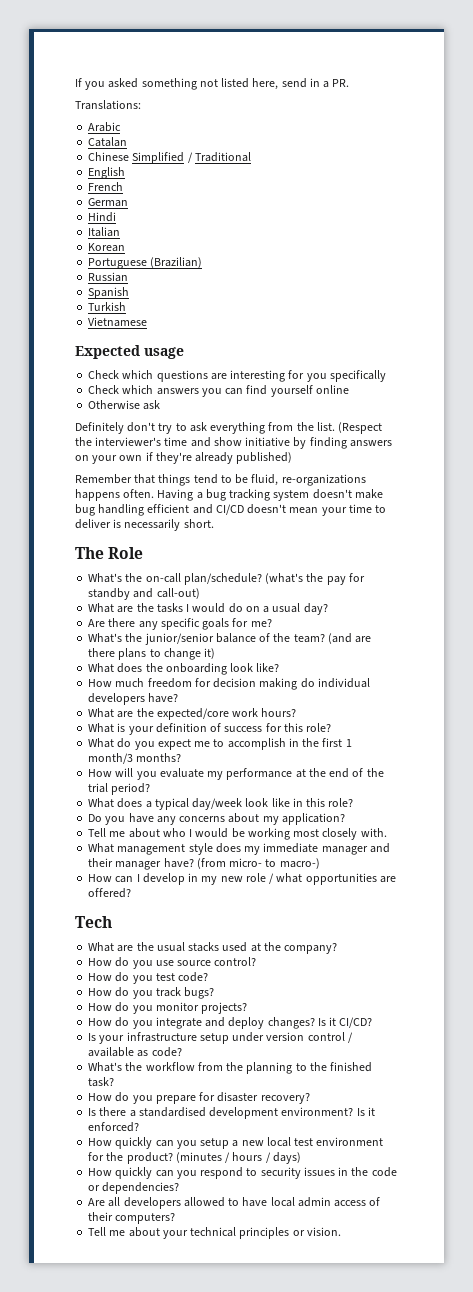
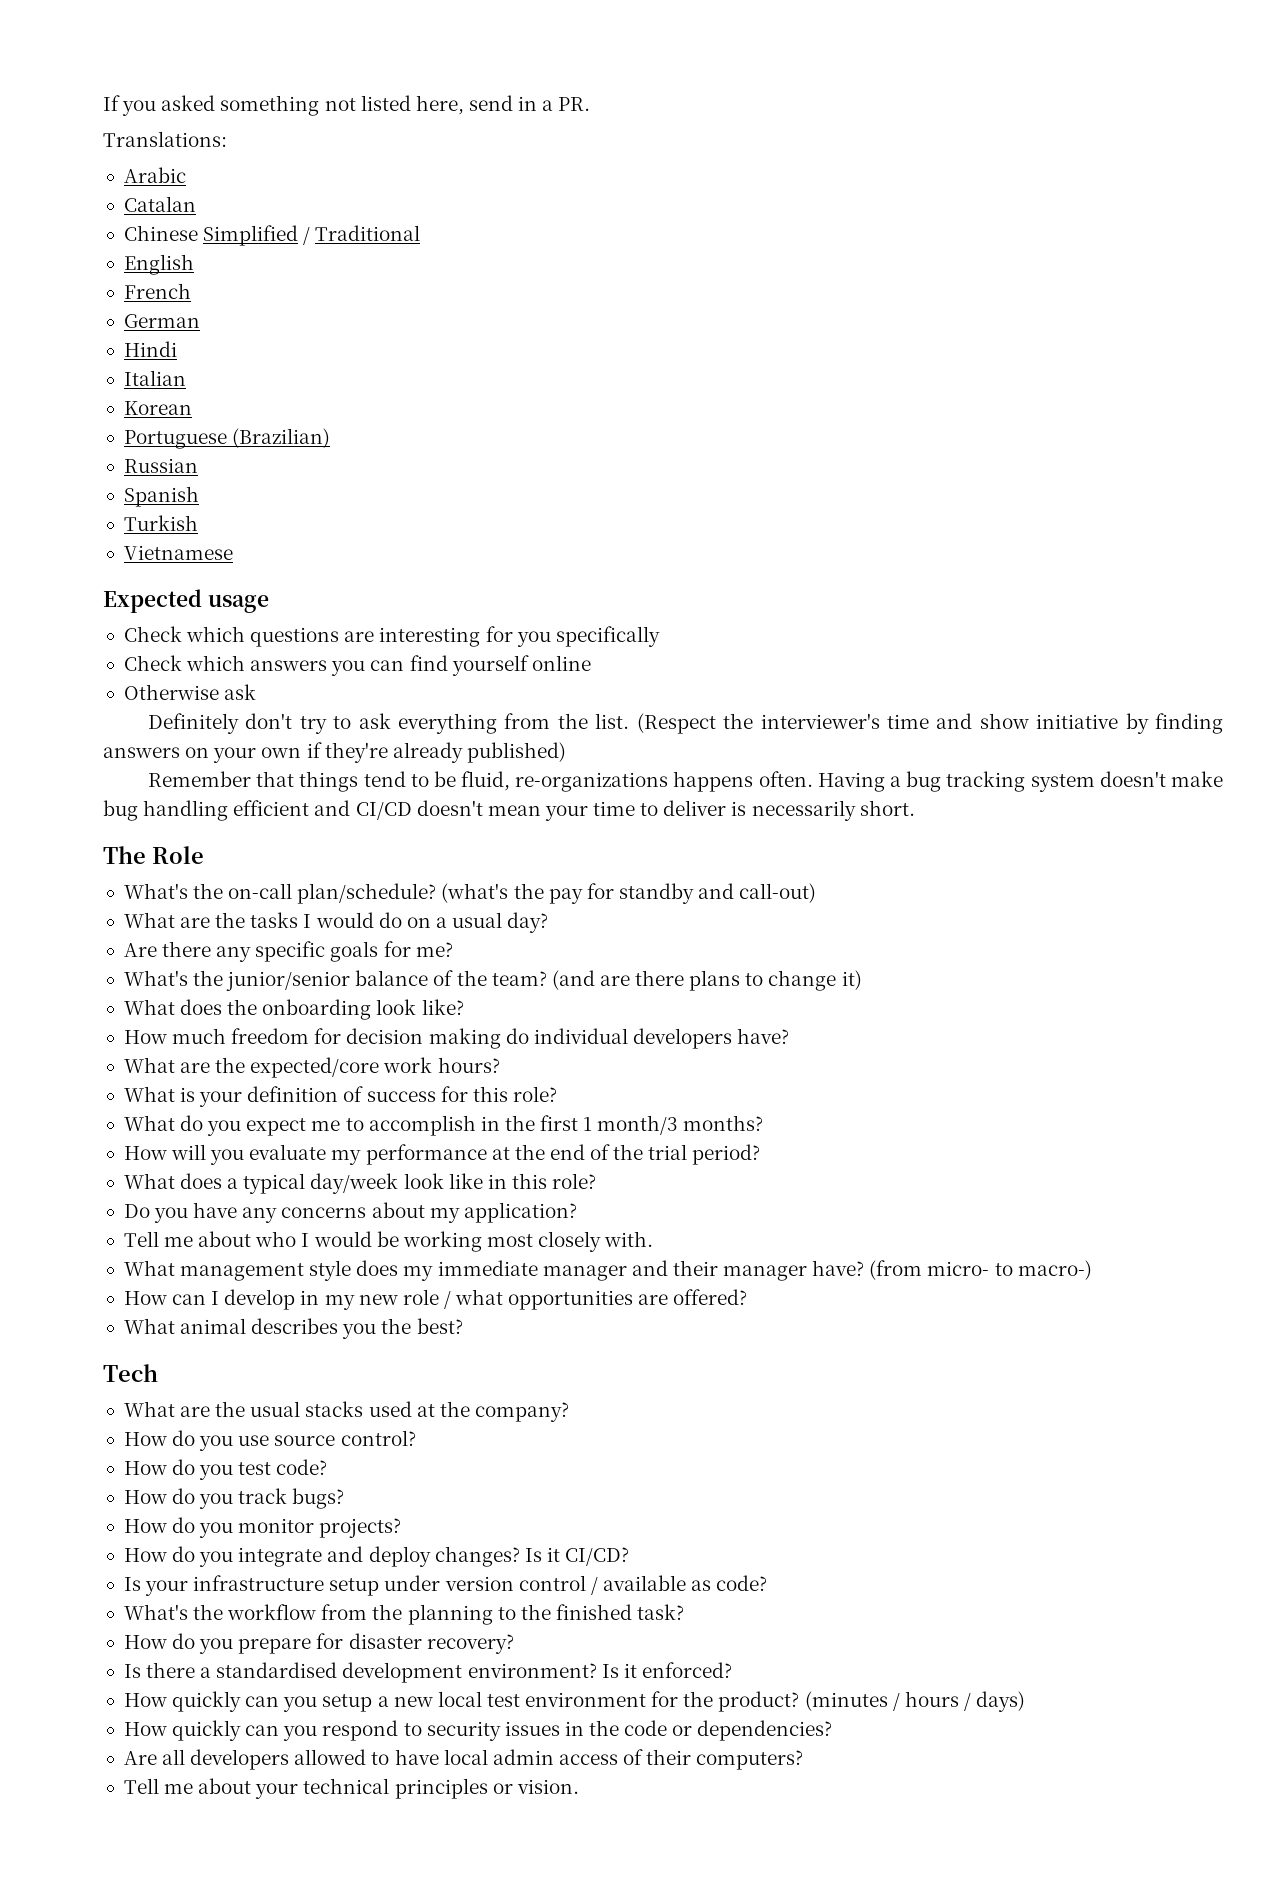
+ What animal describes you the best?

